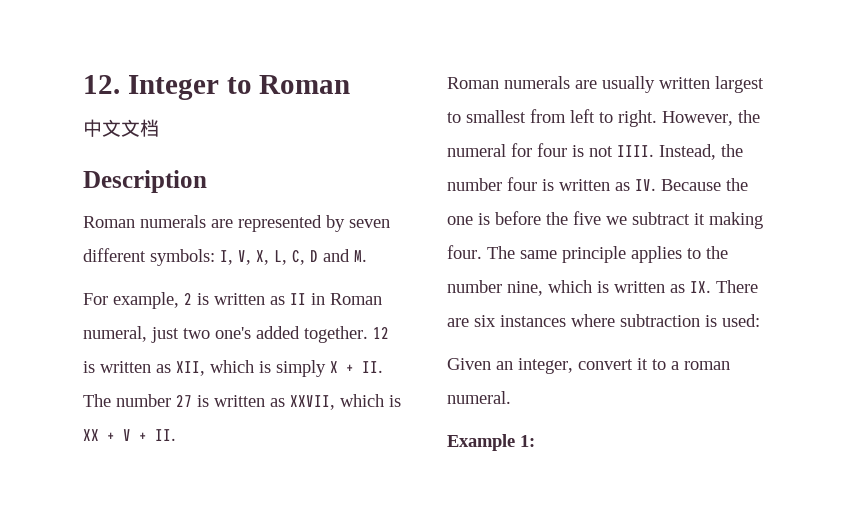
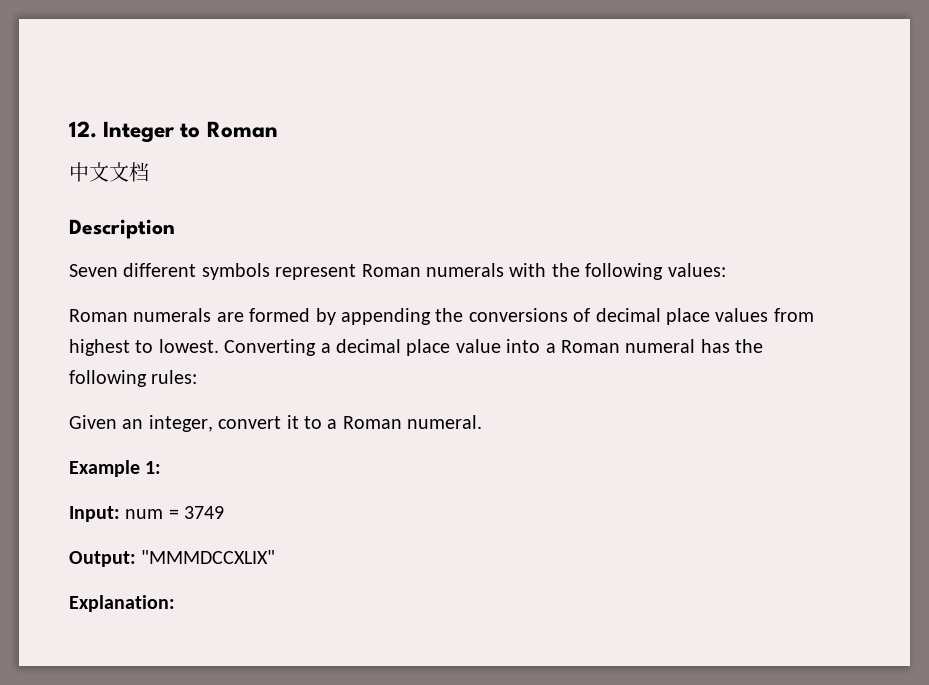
- Roman numerals are represented by seven different symbols: I, V, X, L, C, D and M.
- For example, 2 is written as II in Roman numeral, just two one's added together. 12 is written as XII, which is simply X + II. The number 27 is written as XXVII, which is XX + V + II.
- Roman numerals are usually written largest to smallest from left to right. However, the numeral for four is not IIII. Instead, the number four is written as IV. Because the one is before the five we subtract it making four. The same principle applies to the number nine, which is written as IX. There are six instances where subtraction is used:
+ Seven different symbols represent Roman numerals with the following values:
+ Roman numerals are formed by appending the conversions of decimal place values from highest to lowest. Converting a decimal place value into a Roman numeral has the following rules:
- Given an integer, convert it to a roman numeral.
+ Given an integer, convert it to a Roman numeral.
+ Input: num = 3749
+ Output: "MMMDCCXLIX"
+ Explanation:

